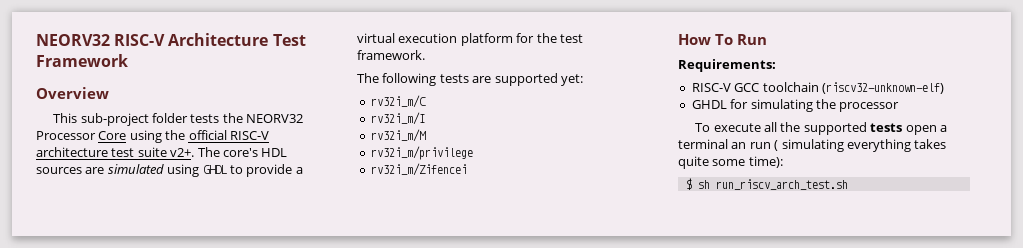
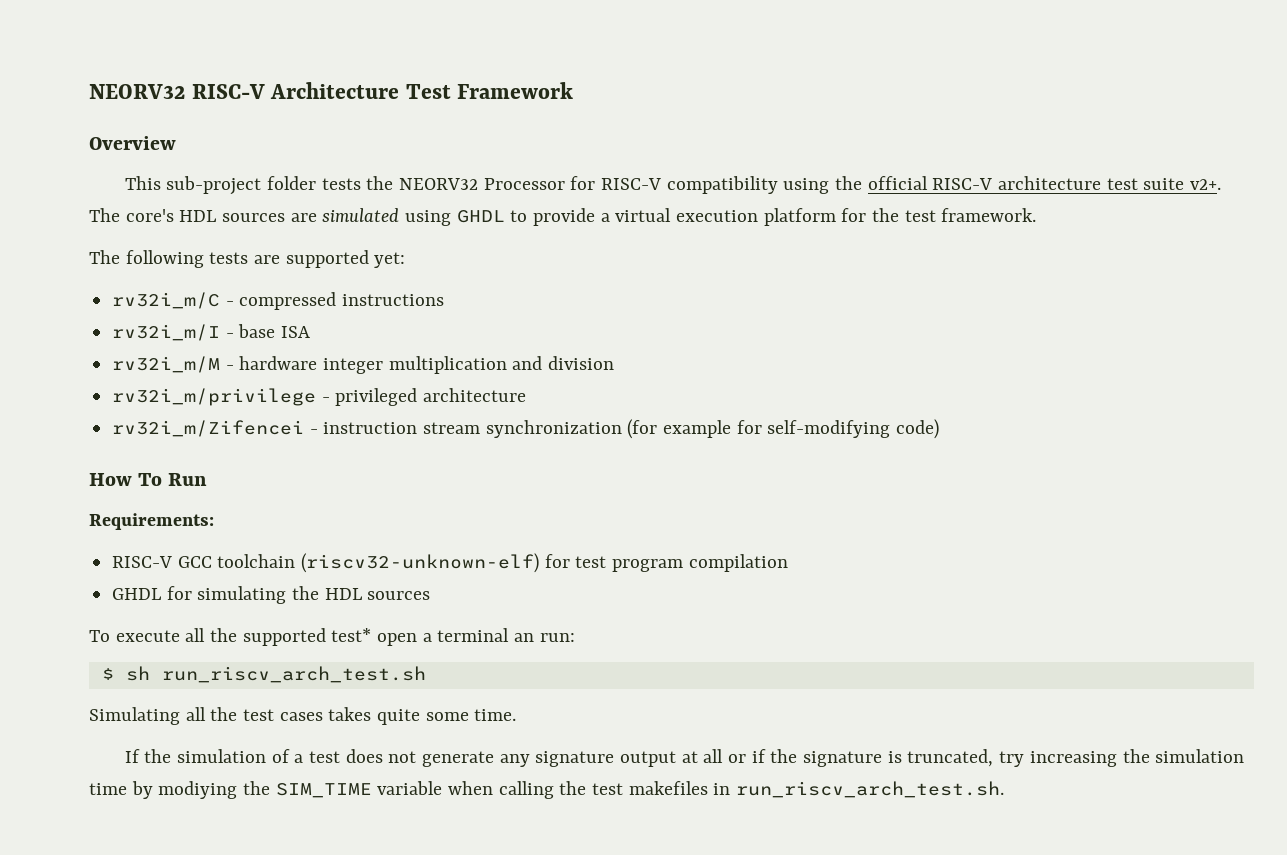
- This sub-project folder tests the NEORV32 Processor Core using the official RISC-V architecture test suite v2+.
+ This sub-project folder tests the NEORV32 Processor for RISC-V compatibility using the official RISC-V architecture test suite v2+.
- rv32i_m/C
- rv32i_m/I
- rv32i_m/M
- rv32i_m/privilege
- rv32i_m/Zifencei
+ rv32i_m/C - compressed instructions
+ rv32i_m/I - base ISA
+ rv32i_m/M - hardware integer multiplication and division
+ rv32i_m/privilege - privileged architecture
+ rv32i_m/Zifencei - instruction stream synchronization (for example for self-modifying code)
- RISC-V GCC toolchain (riscv32-unknown-elf)
+ RISC-V GCC toolchain (riscv32-unknown-elf) for test program compilation
- GHDL for simulating the processor
+ GHDL for simulating the HDL sources
- To execute all the supported tests open a terminal an run ( simulating everything takes quite some time):
+ To execute all the supported test* open a terminal an run:
  $ sh run_riscv_arch_test.sh
+ Simulating all the test cases takes quite some time.
+ If the simulation of a test does not generate any signature output at all or if the signature is truncated, try increasing the simulation time by modiying the SIM_TIME variable when calling the test makefiles in run_riscv_arch_test.sh.

